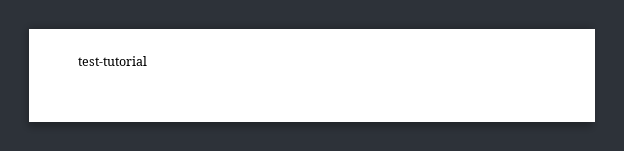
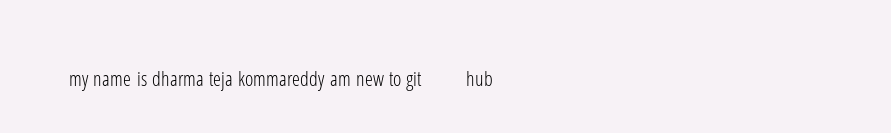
- test-tutorial
+ my name is dharma teja kommareddy am new to git hub

